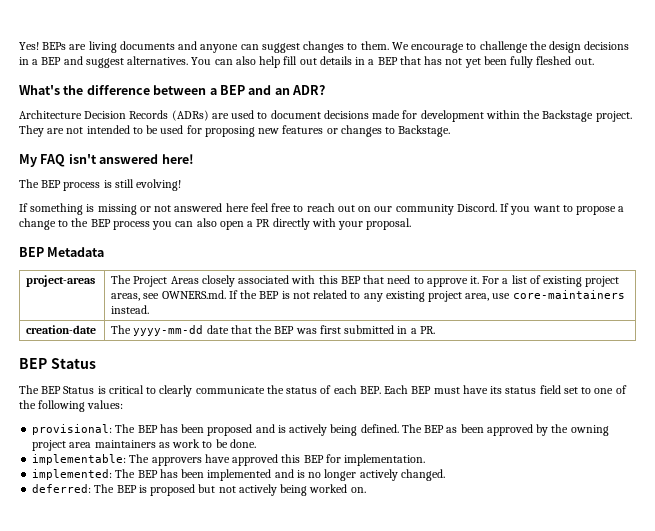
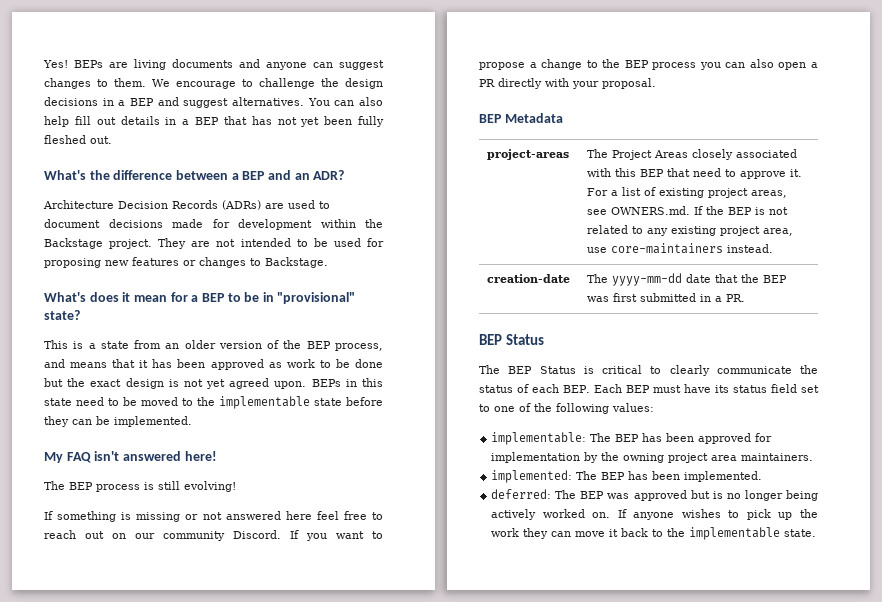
+ What's does it mean for a BEP to be in "provisional" state?
+ This is a state from an older version of the BEP process, and means that it has been approved as work to be done but the exact design is not yet agreed upon. BEPs in this state need to be moved to the implementable state before they can be implemented.
- provisional: The BEP has been proposed and is actively being defined. The BEP as been approved by the owning project area maintainers as work to be done.
- implementable: The approvers have approved this BEP for implementation.
+ implementable: The BEP has been approved for implementation by the owning project area maintainers.
- implemented: The BEP has been implemented and is no longer actively changed.
- deferred: The BEP is proposed but not actively being worked on.
+ implemented: The BEP has been implemented.
+ deferred: The BEP was approved but is no longer being actively worked on. If anyone wishes to pick up the work they can move it back to the implementable state.

